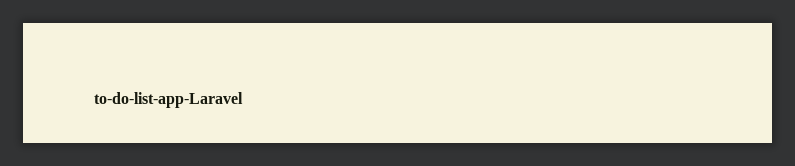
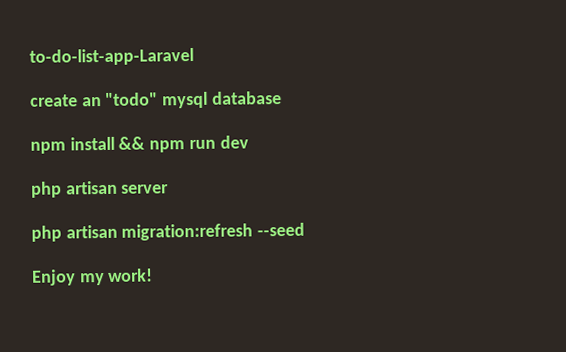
+ create an "todo" mysql database
+ npm install && npm run dev
+ php artisan server
+ php artisan migration:refresh --seed
+ Enjoy my work!

